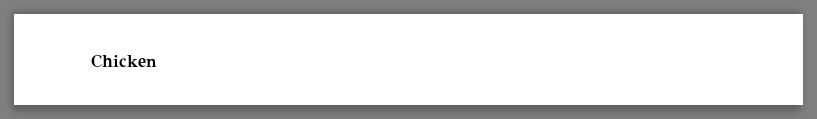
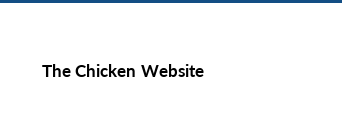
- Chicken
+ The Chicken Website

